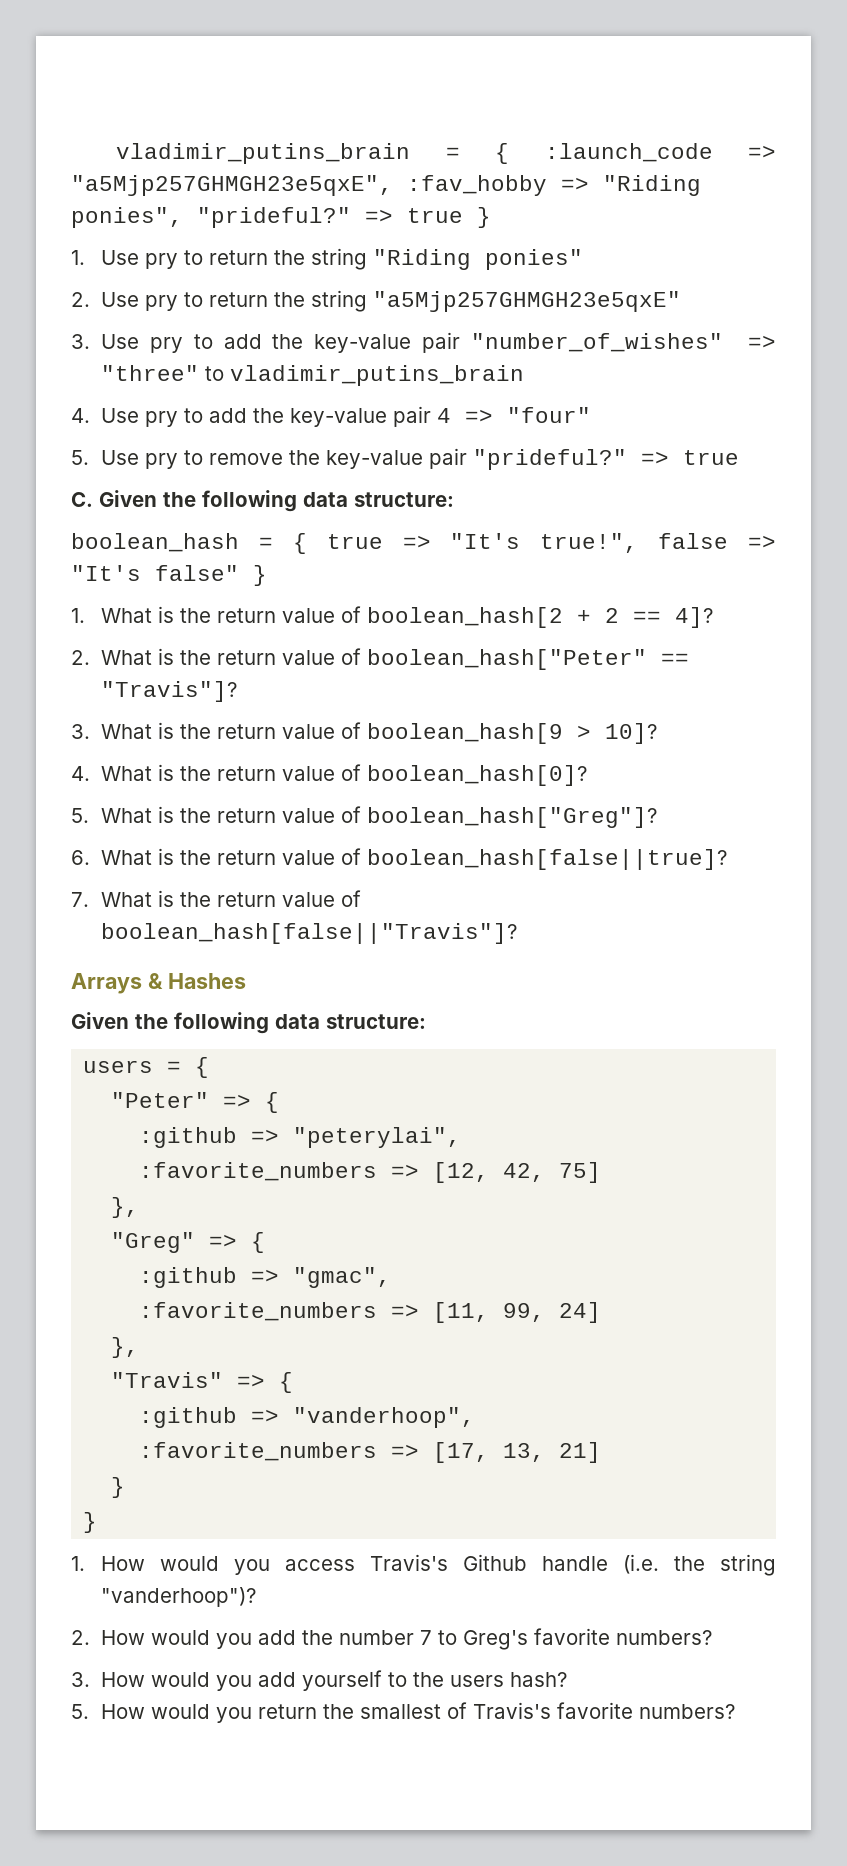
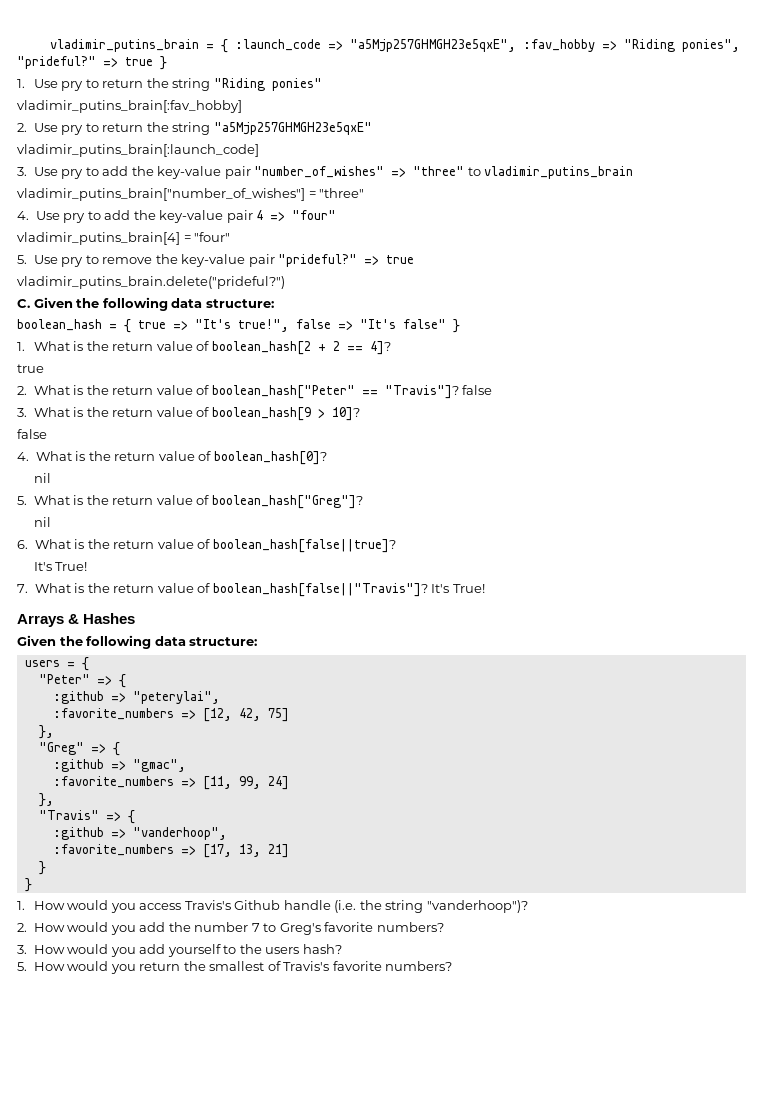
+ vladimir_putins_brain[:fav_hobby]
+ vladimir_putins_brain[:launch_code]
+ vladimir_putins_brain["number_of_wishes"] = "three"
+ vladimir_putins_brain[4] = "four"
+ vladimir_putins_brain.delete("prideful?")
  1. What is the return value of boolean_hash[2 + 2 == 4]?
+ true
- 2. What is the return value of boolean_hash["Peter" == "Travis"]?
+ 2. What is the return value of boolean_hash["Peter" == "Travis"]? false
  3. What is the return value of boolean_hash[9 > 10]?
+ false
  4. What is the return value of boolean_hash[0]?
+ nil
  5. What is the return value of boolean_hash["Greg"]?
+ nil
  6. What is the return value of boolean_hash[false||true]?
+ It's True!
- 7. What is the return value of boolean_hash[false||"Travis"]?
+ 7. What is the return value of boolean_hash[false||"Travis"]? It's True!

